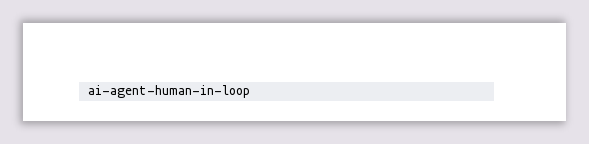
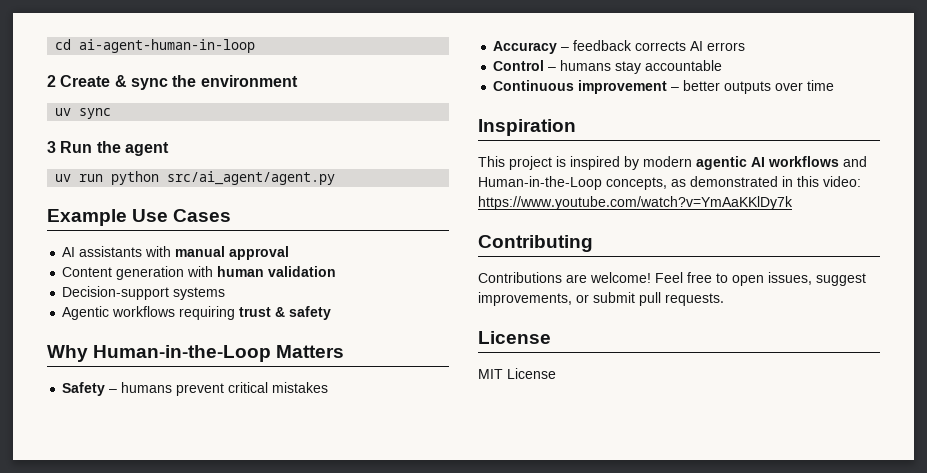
- ai-agent-human-in-loop
+ cd ai-agent-human-in-loop
+ 2 Create & sync the environment
+ uv sync
+ 3 Run the agent
+ uv run python src/ai_agent/agent.py
+ Example Use Cases
+ AI assistants with manual approval
+ Content generation with human validation
+ Decision-support systems
+ Agentic workflows requiring trust & safety
+ Why Human-in-the-Loop Matters
+ Safety – humans prevent critical mistakes
+ Accuracy – feedback corrects AI errors
+ Control – humans stay accountable
+ Continuous improvement – better outputs over time
+ Inspiration
+ This project is inspired by modern agentic AI workflows and Human-in-the-Loop concepts, as demonstrated in this video: https://www.youtube.com/watch?v=YmAaKKlDy7k
+ Contributing
+ Contributions are welcome! Feel free to open issues, suggest improvements, or submit pull requests.
+ License
+ MIT License

